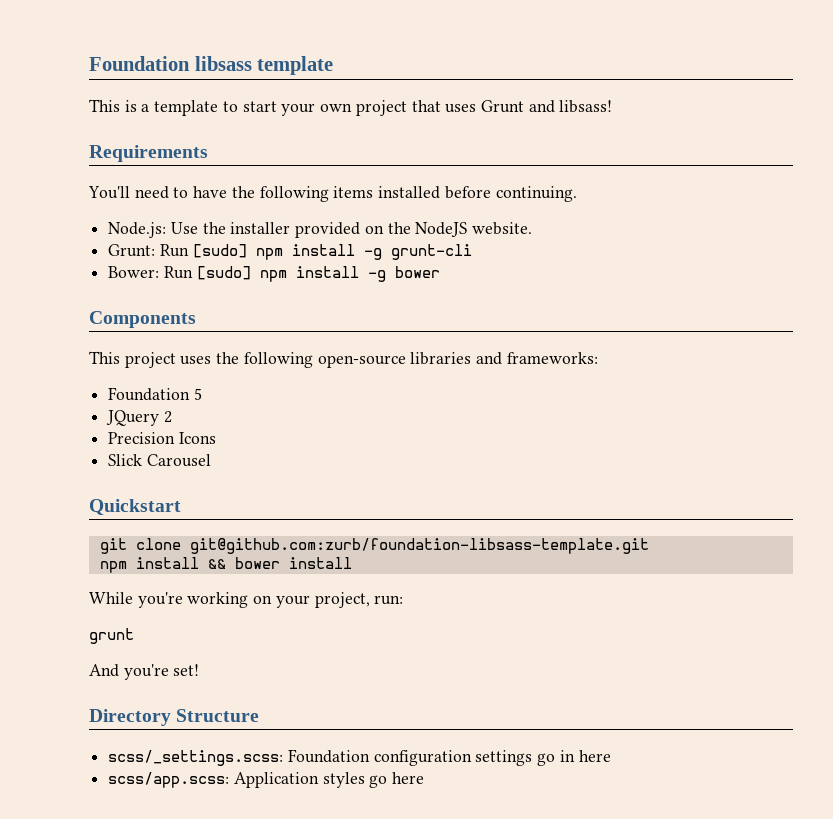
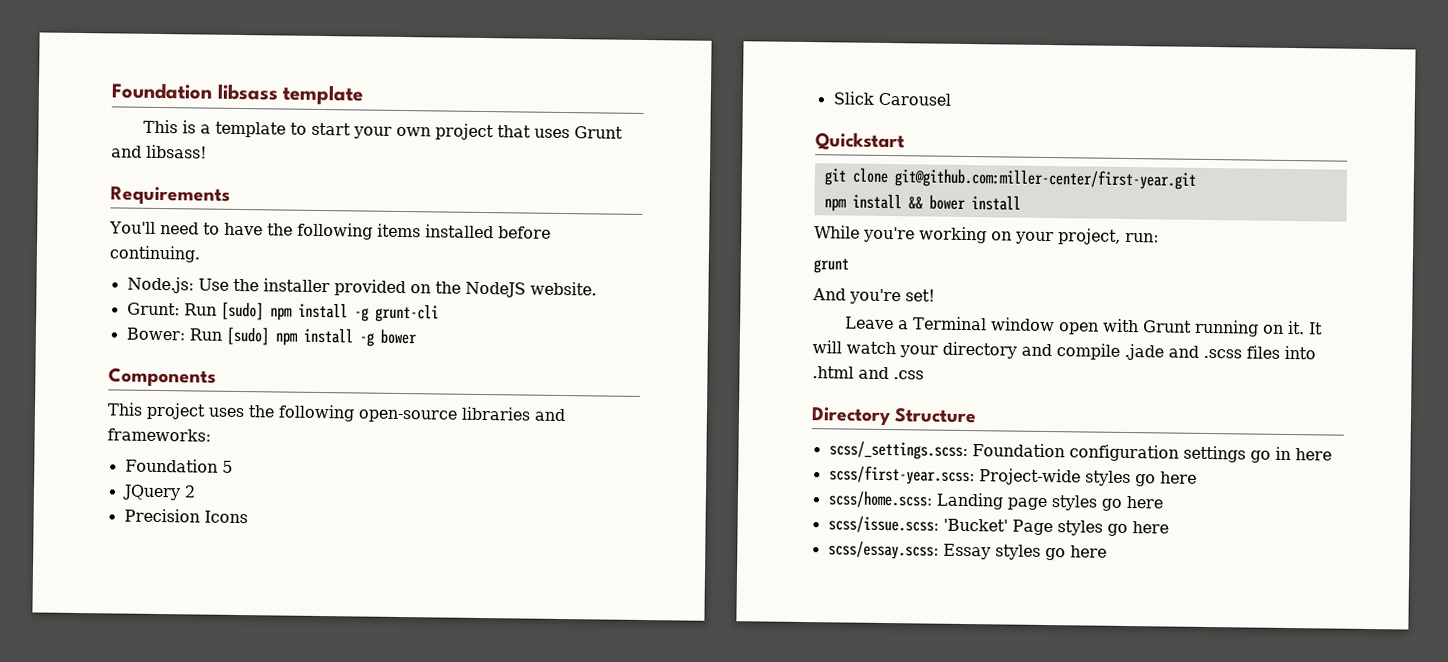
- git clone git@github.com:zurb/foundation-libsass-template.git
+ git clone git@github.com:miller-center/first-year.git
+ Leave a Terminal window open with Grunt running on it. It will watch your directory and compile .jade and .scss files into .html and .css
- scss/app.scss: Application styles go here
+ scss/first-year.scss: Project-wide styles go here
+ scss/home.scss: Landing page styles go here
+ scss/issue.scss: 'Bucket' Page styles go here
+ scss/essay.scss: Essay styles go here

